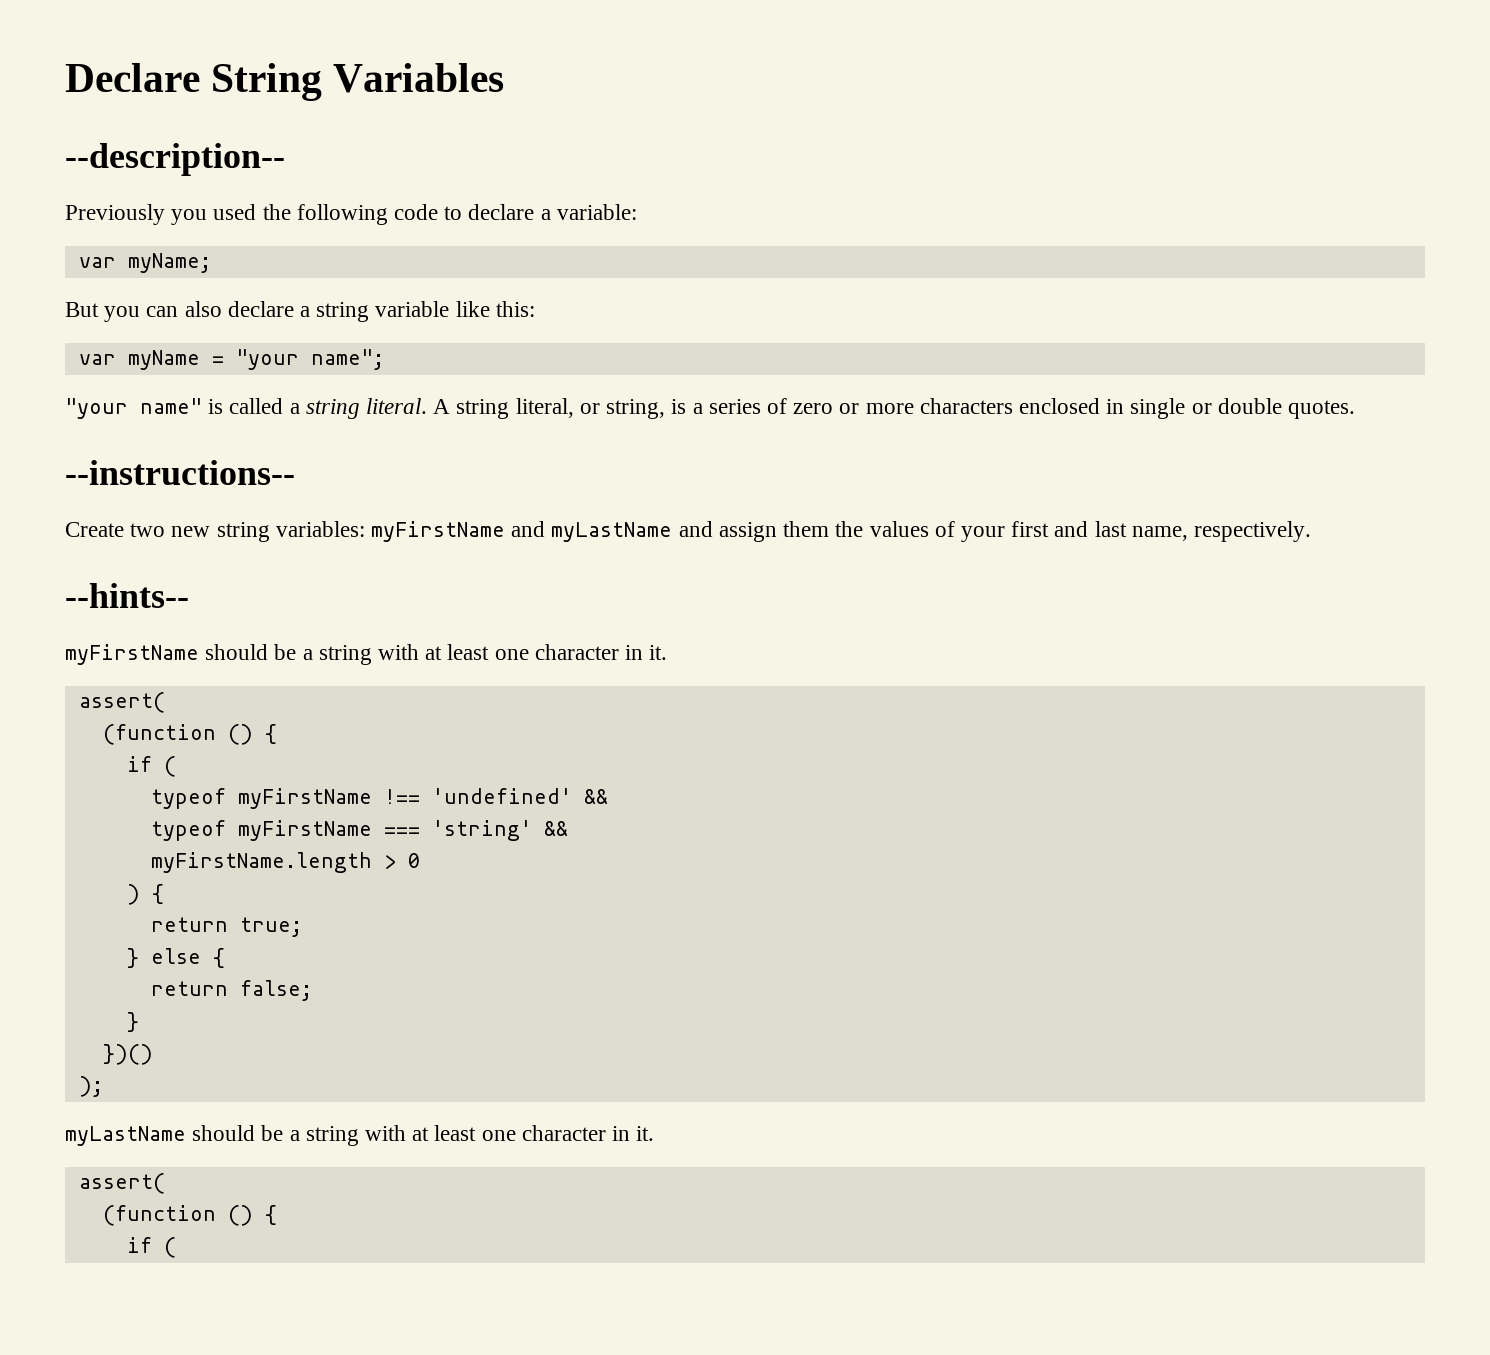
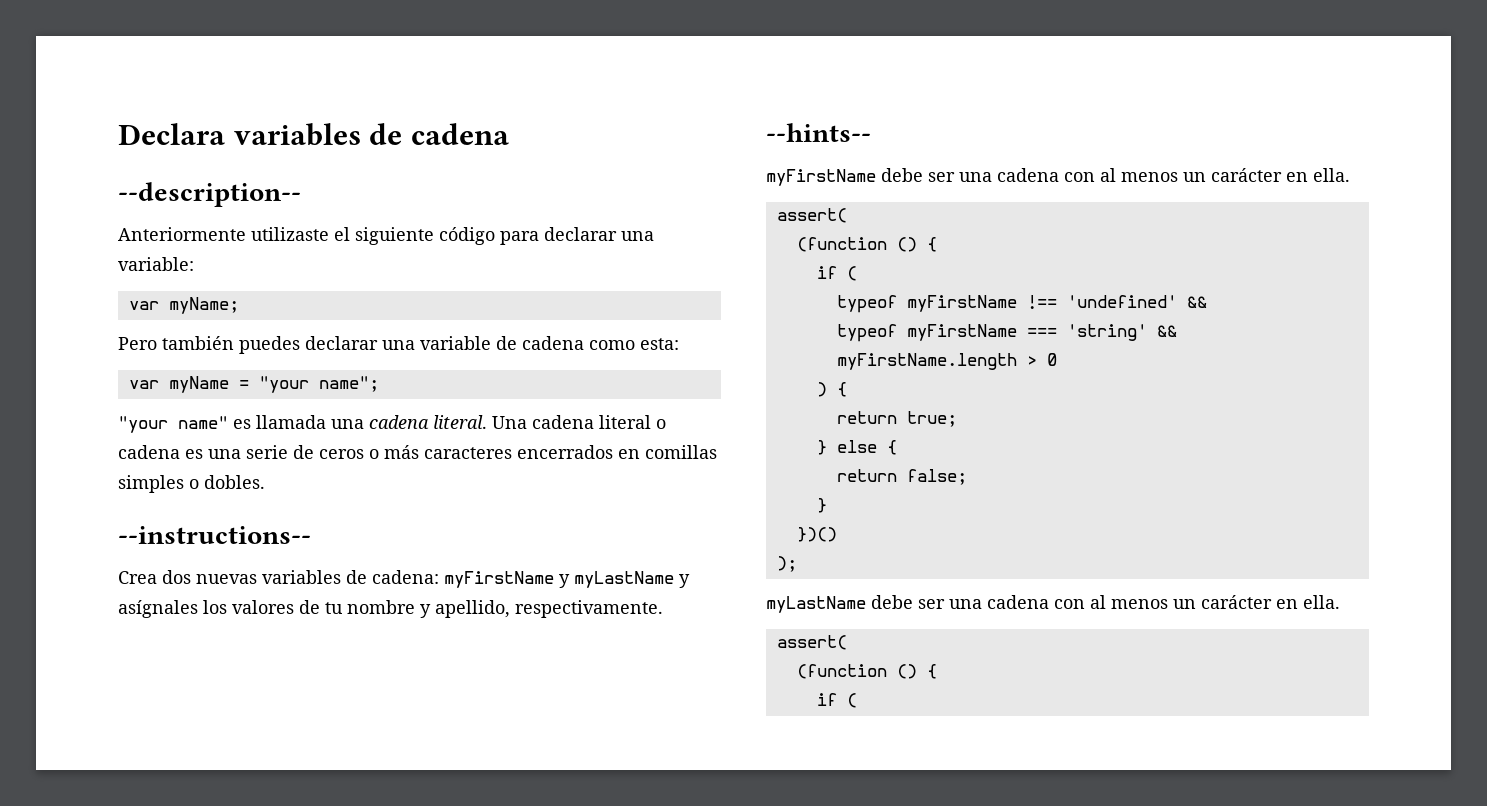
- Declare String Variables
+ Declara variables de cadena
  --description--
- Previously you used the following code to declare a variable:
+ Anteriormente utilizaste el siguiente código para declarar una variable:
  var myName;
- But you can also declare a string variable like this:
+ Pero también puedes declarar una variable de cadena como esta:
- "your name" is called a string literal. A string literal, or string, is a series of zero or more characters enclosed in single or double quotes.
+ "your name" es llamada una cadena literal. Una cadena literal o cadena es una serie de ceros o más caracteres encerrados en comillas simples o dobles.
  --instructions--
- Create two new string variables: myFirstName and myLastName and assign them the values of your first and last name, respectively.
+ Crea dos nuevas variables de cadena: myFirstName y myLastName y asígnales los valores de tu nombre y apellido, respectivamente.
  --hints--
- myFirstName should be a string with at least one character in it.
+ myFirstName debe ser una cadena con al menos un carácter en ella.
- myLastName should be a string with at least one character in it.
+ myLastName debe ser una cadena con al menos un carácter en ella.

